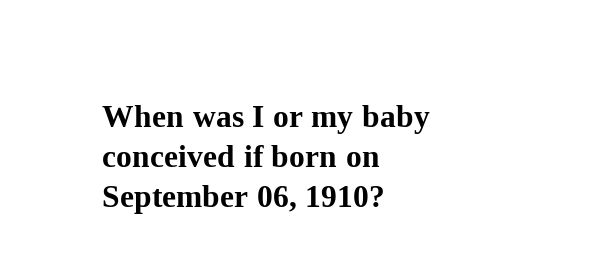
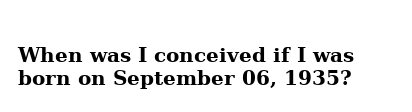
- When was I or my baby conceived if born on September 06, 1910?
+ When was I conceived if I was born on September 06, 1935?

